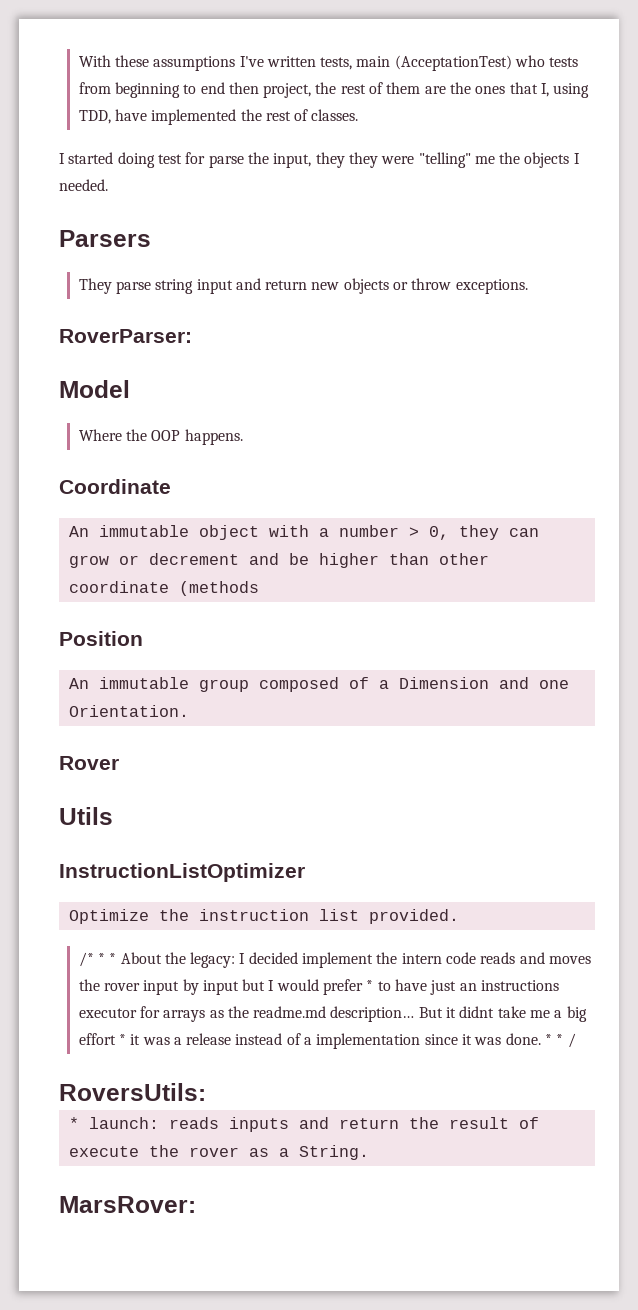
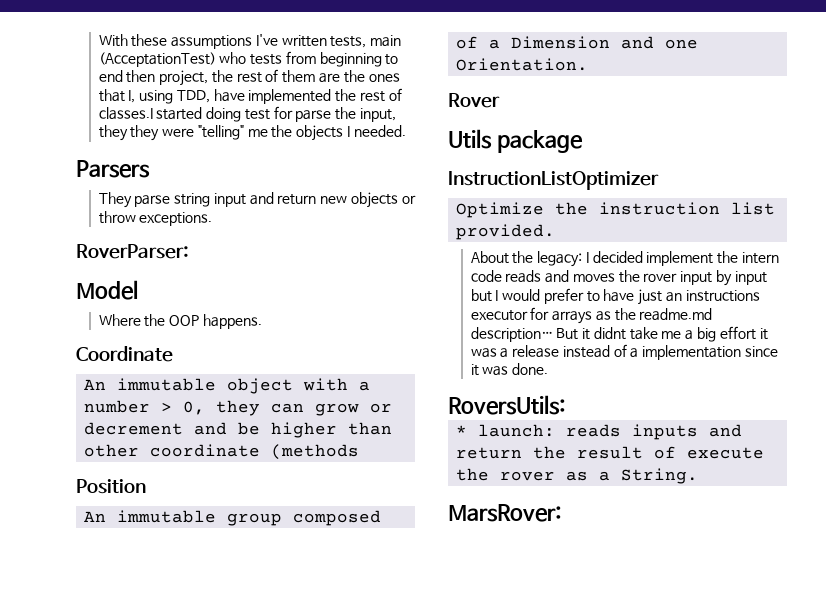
- With these assumptions I've written tests, main (AcceptationTest) who tests from beginning to end then project, the rest of them are the ones that I, using TDD, have implemented the rest of classes.
- I started doing test for parse the input, they they were "telling" me the objects I needed.
+ With these assumptions I've written tests, main (AcceptationTest) who tests from beginning to end then project, the rest of them are the ones that I, using TDD, have implemented the rest of classes.I started doing test for parse the input, they they were "telling" me the objects I needed.
- Utils
+ Utils package
- /* * * About the legacy: I decided implement the intern code reads and moves the rover input by input but I would prefer * to have just an instructions executor for arrays as the readme.md description…
+ About the legacy: I decided implement the intern code reads and moves the rover input by input but I would prefer to have just an instructions executor for arrays as the readme.md description…
- But it didnt take me a big effort * it was a release instead of a implementation since it was done. * * /
+ But it didnt take me a big effort it was a release instead of a implementation since it was done.

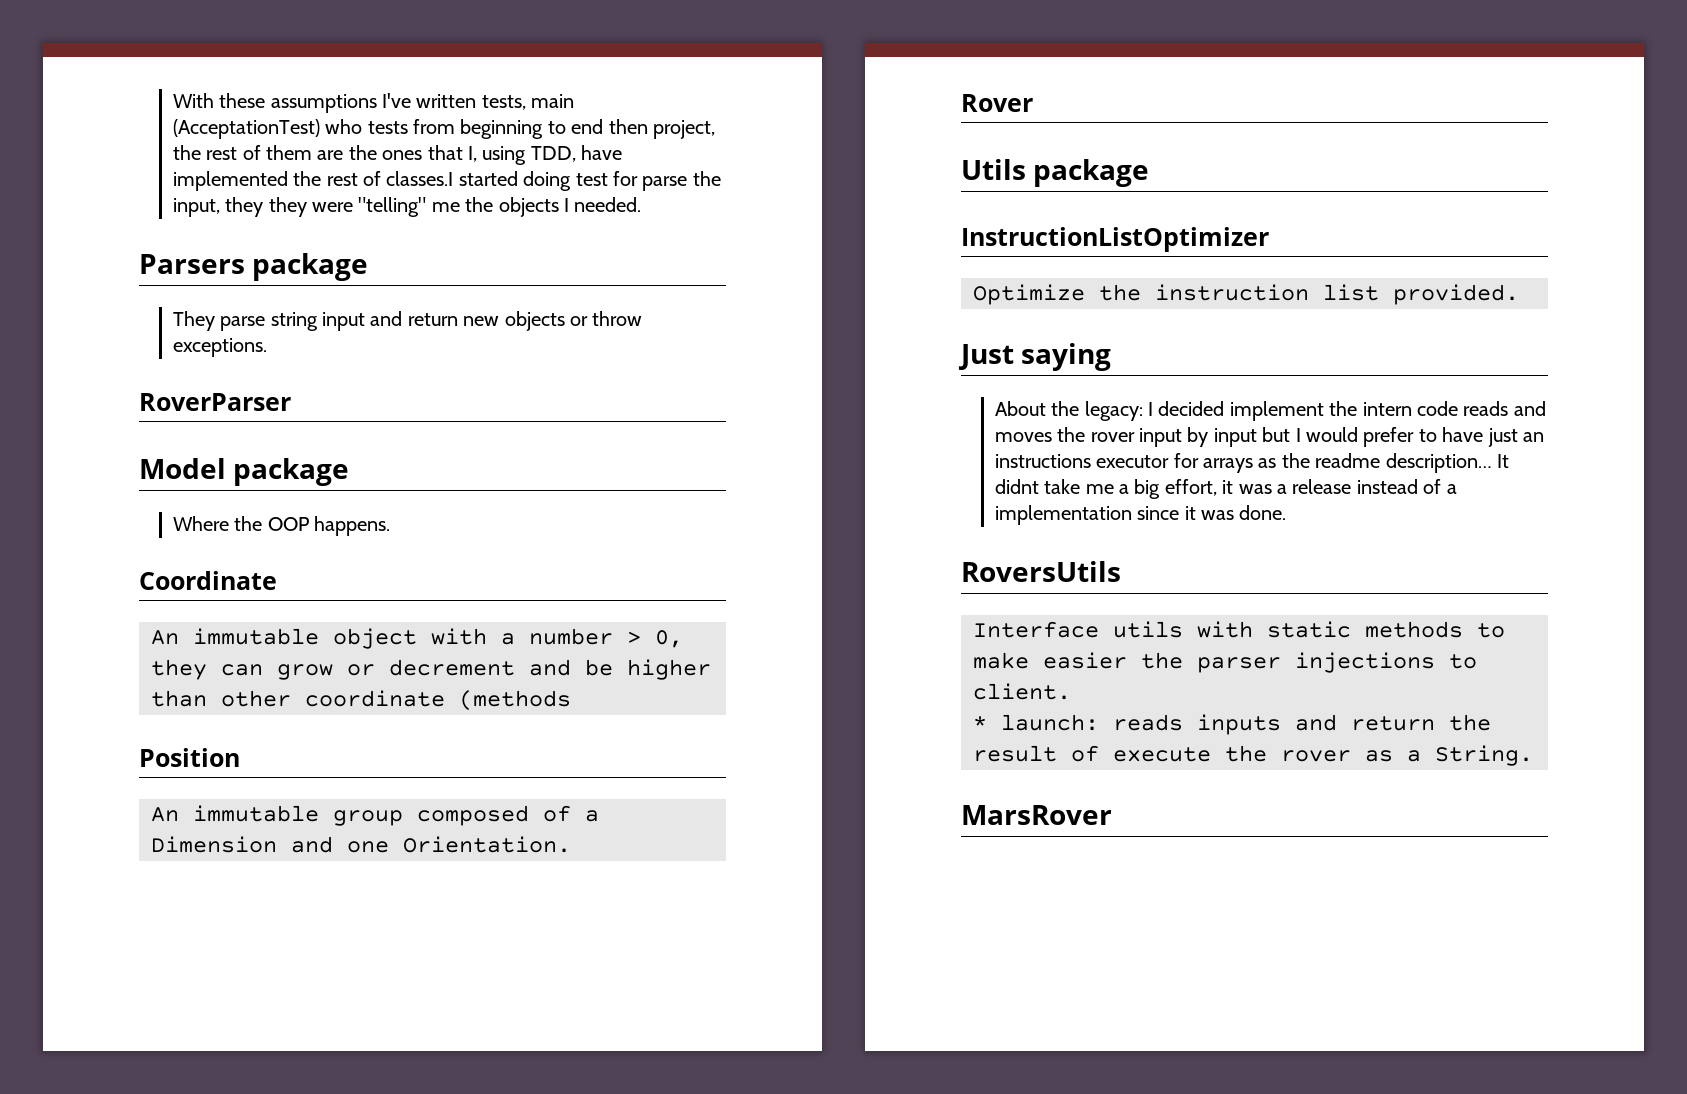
- Parsers
+ Parsers package
- RoverParser:
+ RoverParser
- Model
+ Model package
+ Just saying
- About the legacy: I decided implement the intern code reads and moves the rover input by input but I would prefer to have just an instructions executor for arrays as the readme.md description… But it didnt take me a big effort it was a release instead of a implementation since it was done.
+ About the legacy: I decided implement the intern code reads and moves the rover input by input but I would prefer to have just an instructions executor for arrays as the readme description… It didnt take me a big effort, it was a release instead of a implementation since it was done.
- RoversUtils:
+ RoversUtils
+ Interface utils with static methods to make easier the parser injections to client.
- MarsRover:
+ MarsRover

